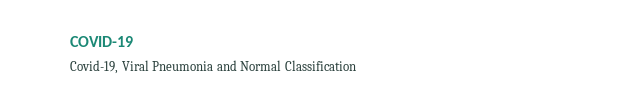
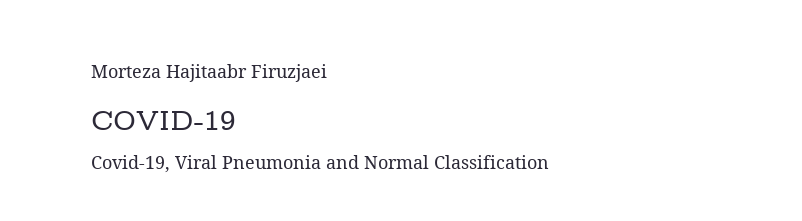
+ Morteza Hajitaabr Firuzjaei

